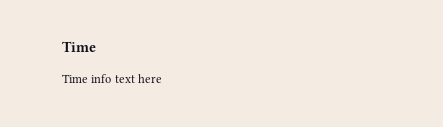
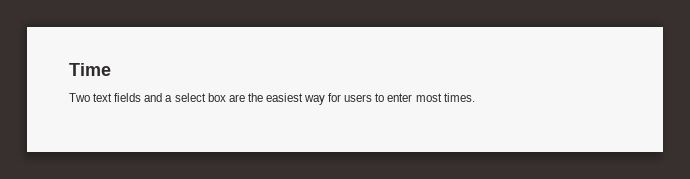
- Time info text here
+ Two text fields and a select box are the easiest way for users to enter most times.

